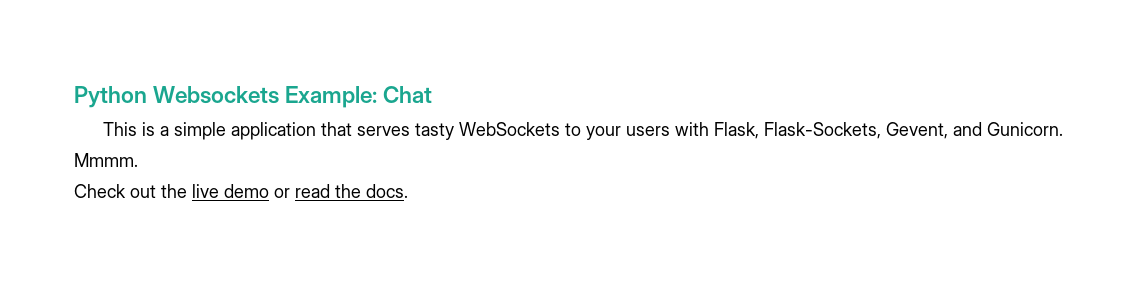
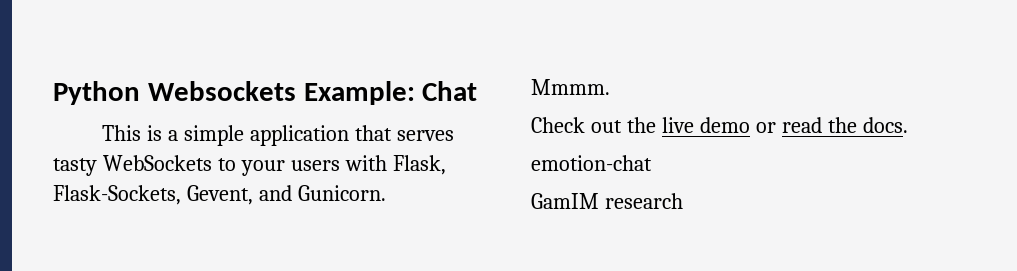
+ emotion-chat
+ GamIM research

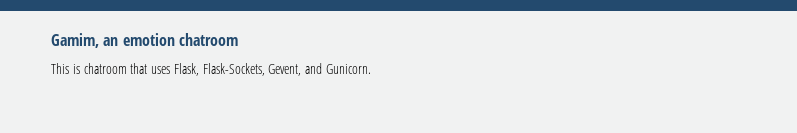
- Python Websockets Example: Chat
- This is a simple application that serves tasty WebSockets to your users with Flask, Flask-Sockets, Gevent, and Gunicorn.
+ Gamim, an emotion chatroom
+ This is chatroom that uses Flask, Flask-Sockets, Gevent, and Gunicorn.
- Mmmm.
- Check out the live demo or read the docs.
- emotion-chat
- GamIM research

